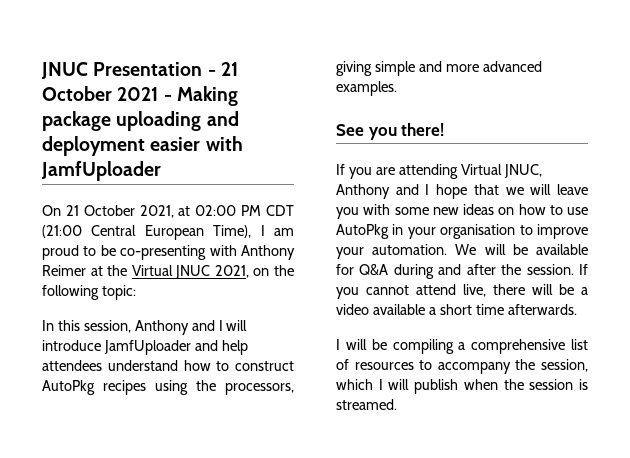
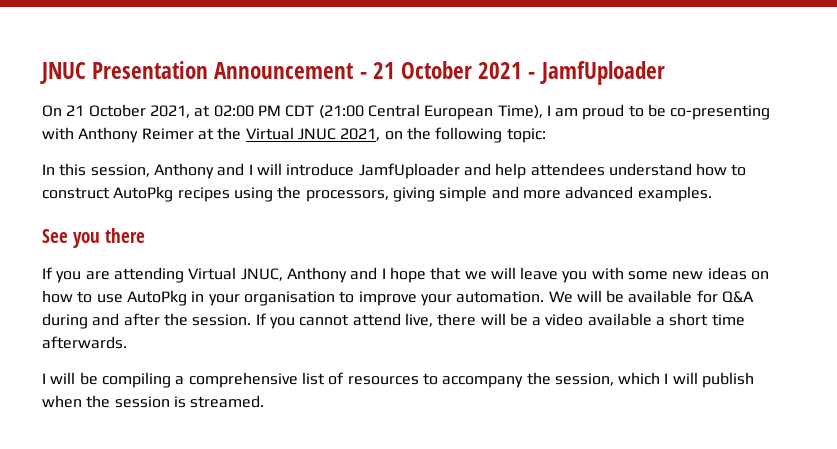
- JNUC Presentation - 21 October 2021 - Making package uploading and deployment easier with JamfUploader
+ JNUC Presentation Announcement - 21 October 2021 - JamfUploader
- See you there!
+ See you there

